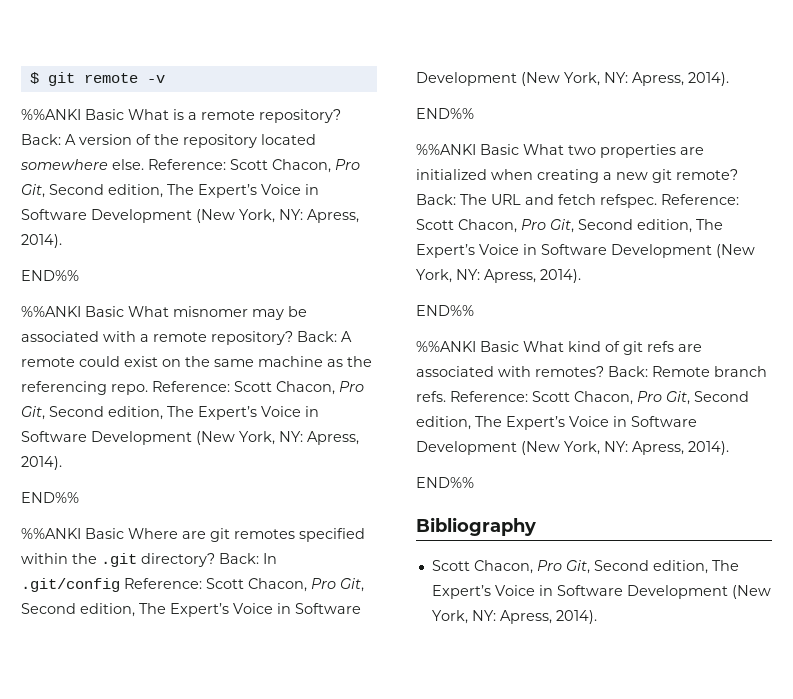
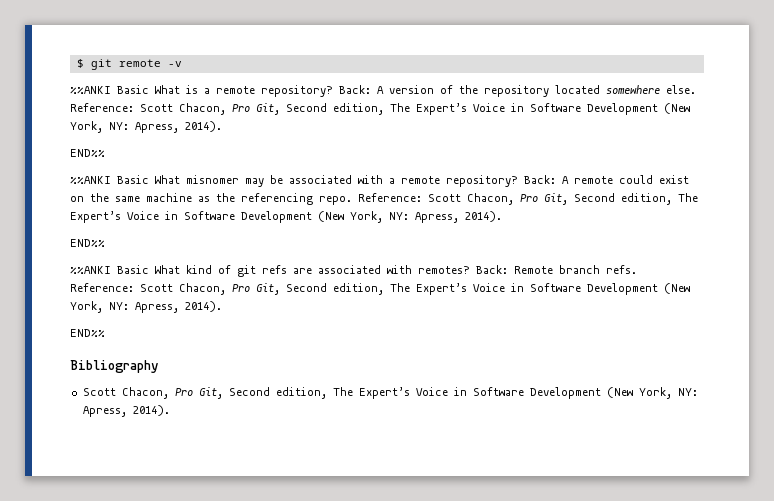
- %%ANKI Basic Where are git remotes specified within the .git directory? Back: In .git/config Reference: Scott Chacon, Pro Git, Second edition, The Expert’s Voice in Software Development (New York, NY: Apress, 2014).
- END%%
- %%ANKI Basic What two properties are initialized when creating a new git remote? Back: The URL and fetch refspec. Reference: Scott Chacon, Pro Git, Second edition, The Expert’s Voice in Software Development (New York, NY: Apress, 2014).
- END%%

